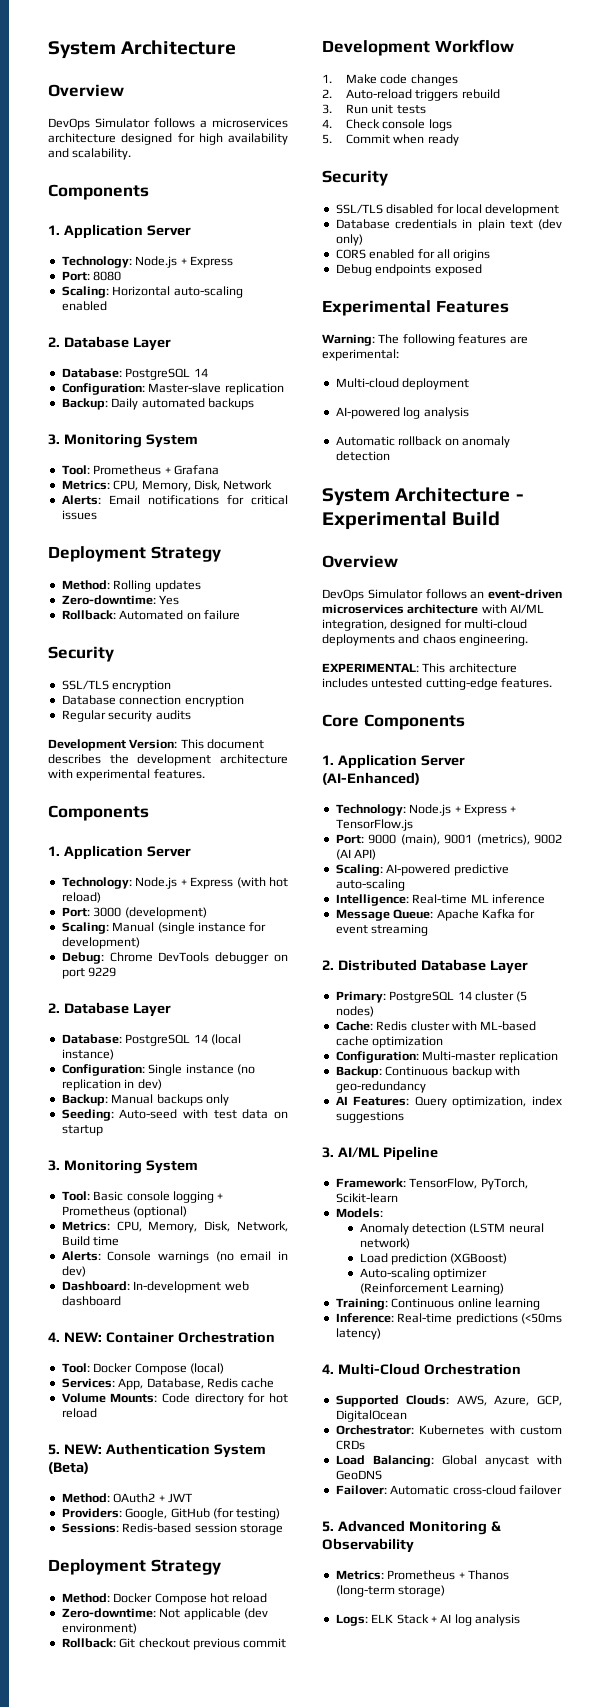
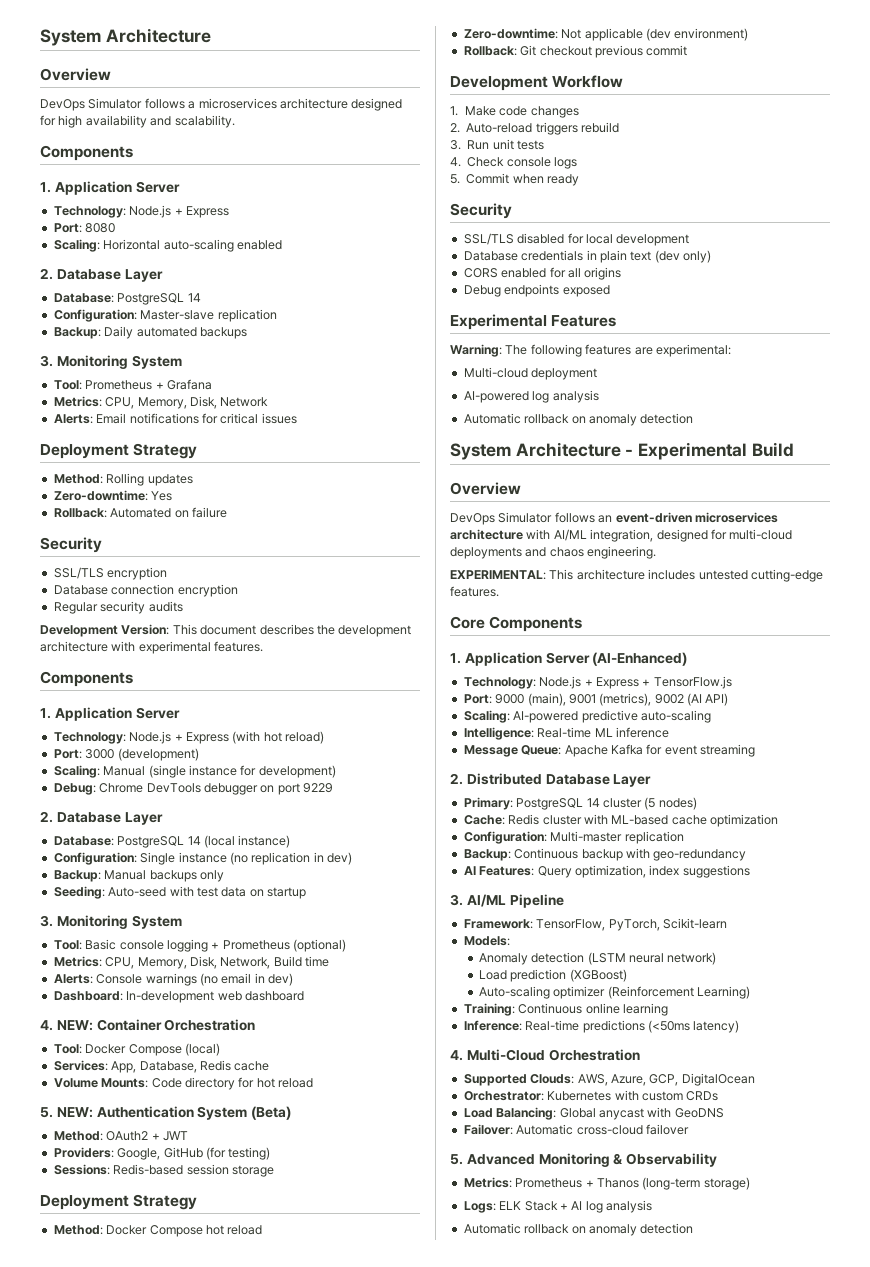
  Logs: ELK Stack + AI log analysis
+ Automatic rollback on anomaly detection

